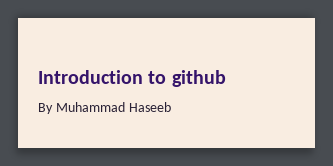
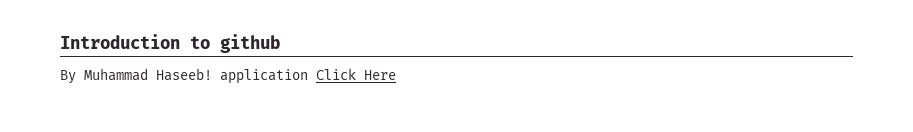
- By Muhammad Haseeb
+ By Muhammad Haseeb! application Click Here

